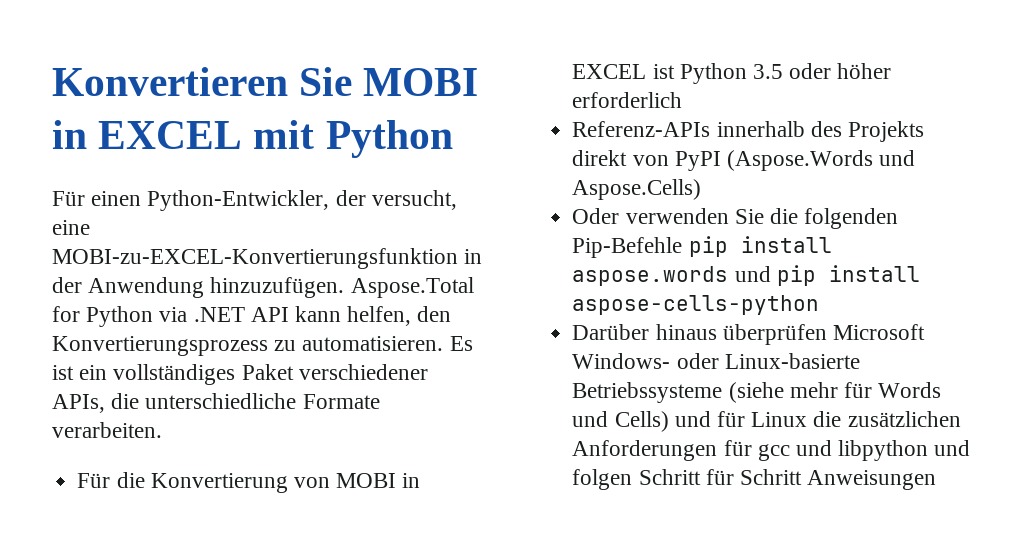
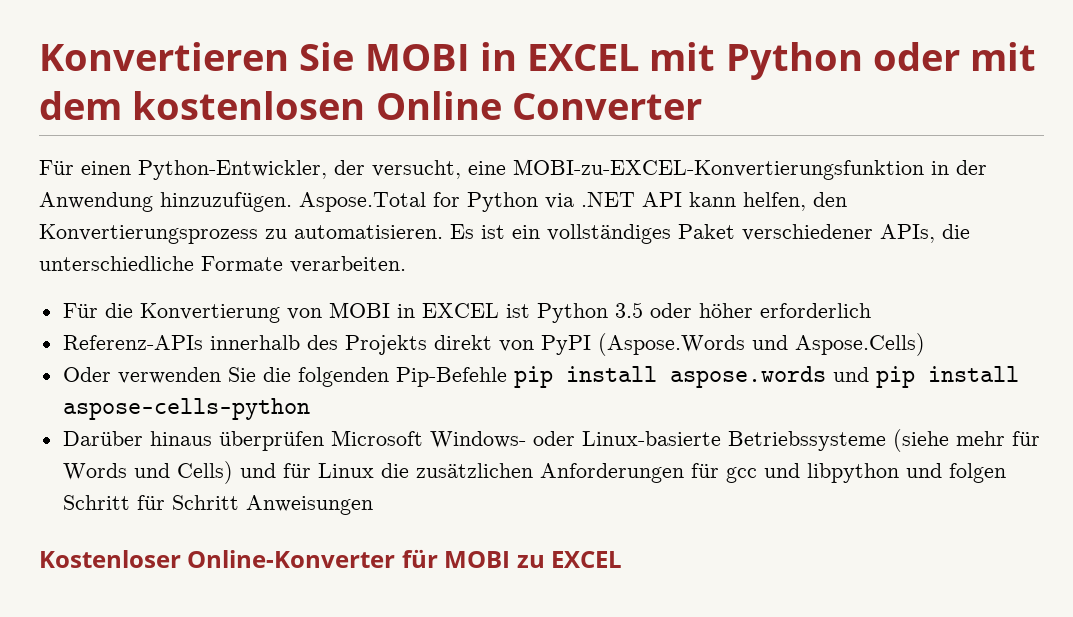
- Konvertieren Sie MOBI in EXCEL mit Python
+ Konvertieren Sie MOBI in EXCEL mit Python oder mit dem kostenlosen Online Converter
+ Kostenloser Online-Konverter für MOBI zu EXCEL

